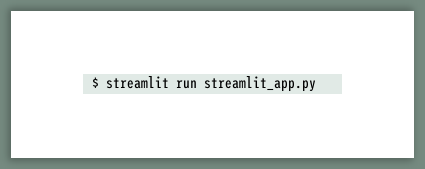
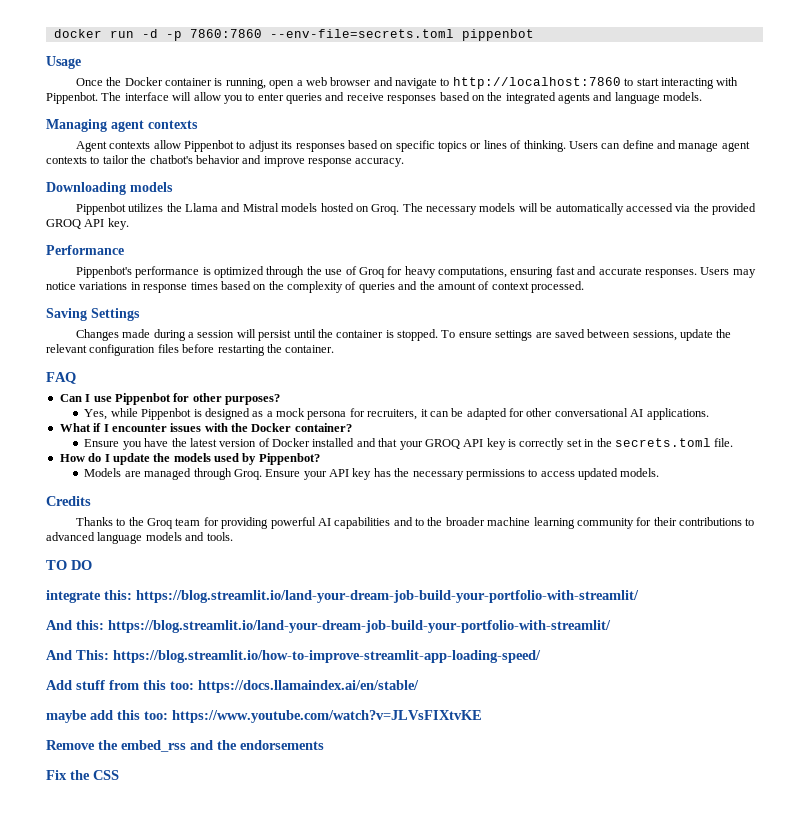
- $ streamlit run streamlit_app.py
+ docker run -d -p 7860:7860 --env-file=secrets.toml pippenbot
+ Usage
+ Once the Docker container is running, open a web browser and navigate to http://localhost:7860 to start interacting with Pippenbot. The interface will allow you to enter queries and receive responses based on the integrated agents and language models.
+ Managing agent contexts
+ Agent contexts allow Pippenbot to adjust its responses based on specific topics or lines of thinking. Users can define and manage agent contexts to tailor the chatbot's behavior and improve response accuracy.
+ Downloading models
+ Pippenbot utilizes the Llama and Mistral models hosted on Groq. The necessary models will be automatically accessed via the provided GROQ API key.
+ Performance
+ Pippenbot's performance is optimized through the use of Groq for heavy computations, ensuring fast and accurate responses. Users may notice variations in response times based on the complexity of queries and the amount of context processed.
+ Saving Settings
+ Changes made during a session will persist until the container is stopped. To ensure settings are saved between sessions, update the relevant configuration files before restarting the container.
+ FAQ
+ Can I use Pippenbot for other purposes?
+ Yes, while Pippenbot is designed as a mock persona for recruiters, it can be adapted for other conversational AI applications.
+ What if I encounter issues with the Docker container?
+ Ensure you have the latest version of Docker installed and that your GROQ API key is correctly set in the secrets.toml file.
+ How do I update the models used by Pippenbot?
+ Models are managed through Groq. Ensure your API key has the necessary permissions to access updated models.
+ Credits
+ Thanks to the Groq team for providing powerful AI capabilities and to the broader machine learning community for their contributions to advanced language models and tools.
+ TO DO
+ integrate this: https://blog.streamlit.io/land-your-dream-job-build-your-portfolio-with-streamlit/
+ And this: https://blog.streamlit.io/land-your-dream-job-build-your-portfolio-with-streamlit/
+ And This: https://blog.streamlit.io/how-to-improve-streamlit-app-loading-speed/
+ Add stuff from this too: https://docs.llamaindex.ai/en/stable/
+ maybe add this too: https://www.youtube.com/watch?v=JLVsFIXtvKE
+ Remove the embed_rss and the endorsements
+ Fix the CSS

